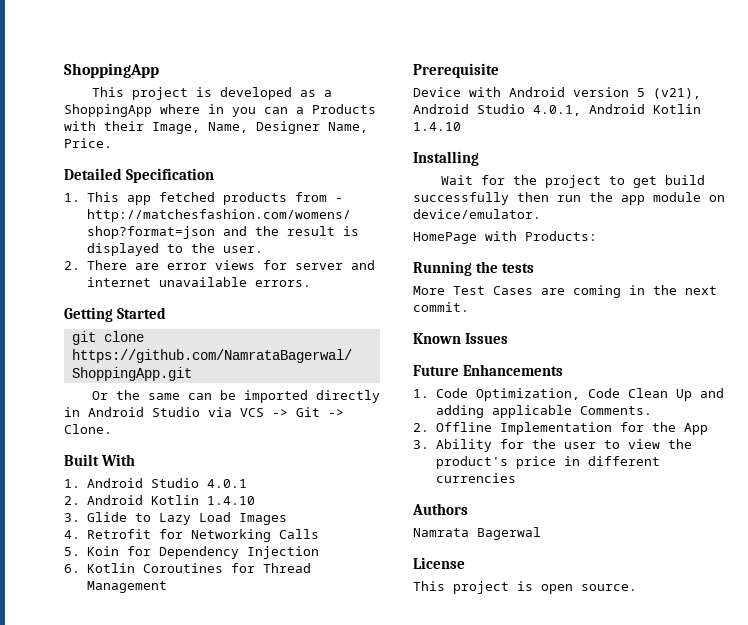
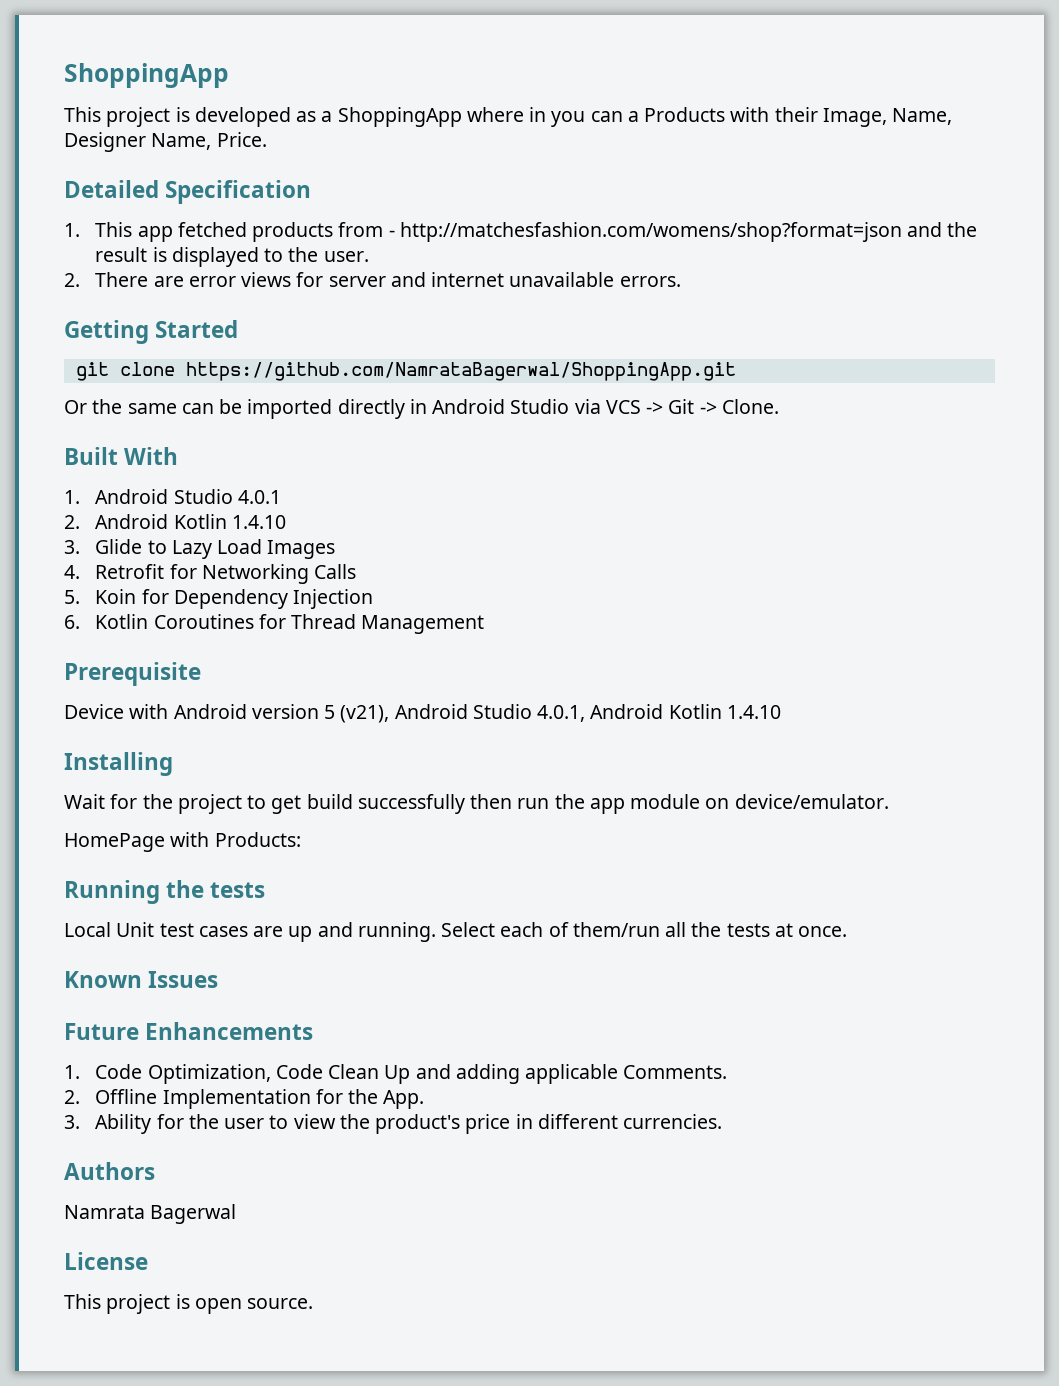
- More Test Cases are coming in the next commit.
+ Local Unit test cases are up and running. Select each of them/run all the tests at once.
- 2. Offline Implementation for the App
+ 2. Offline Implementation for the App.
- 3. Ability for the user to view the product's price in different currencies
+ 3. Ability for the user to view the product's price in different currencies.

